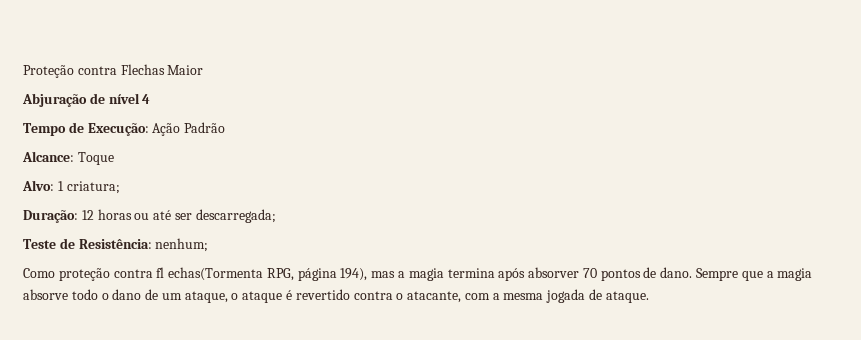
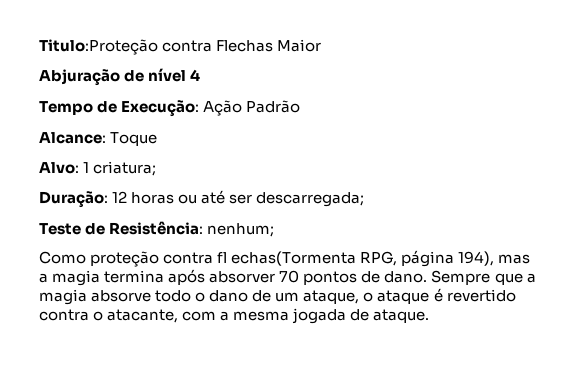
- Proteção contra Flechas Maior
+ Titulo:Proteção contra Flechas Maior

